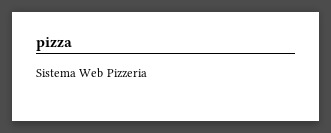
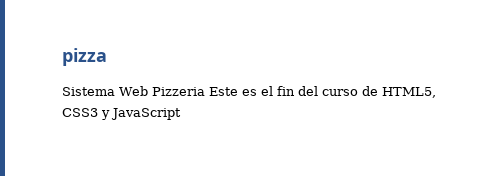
- Sistema Web Pizzeria
+ Sistema Web Pizzeria Este es el fin del curso de HTML5, CSS3 y JavaScript

